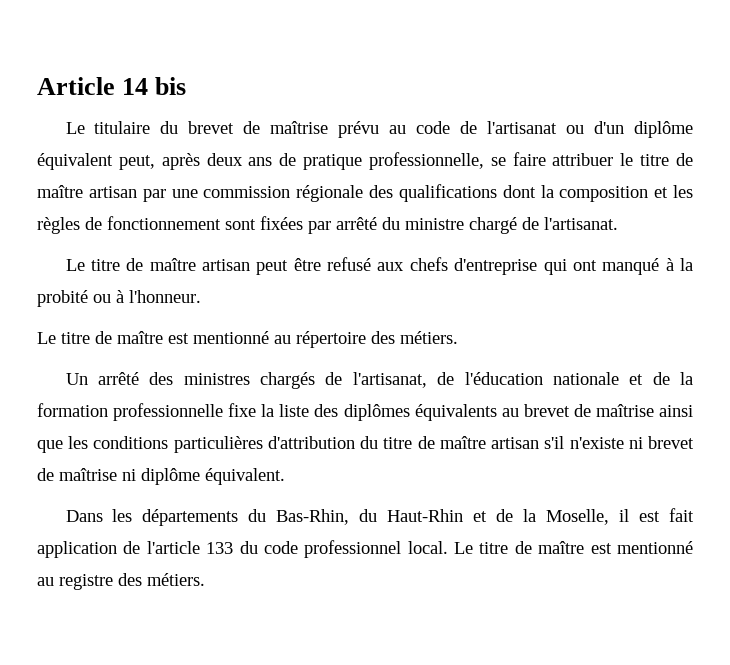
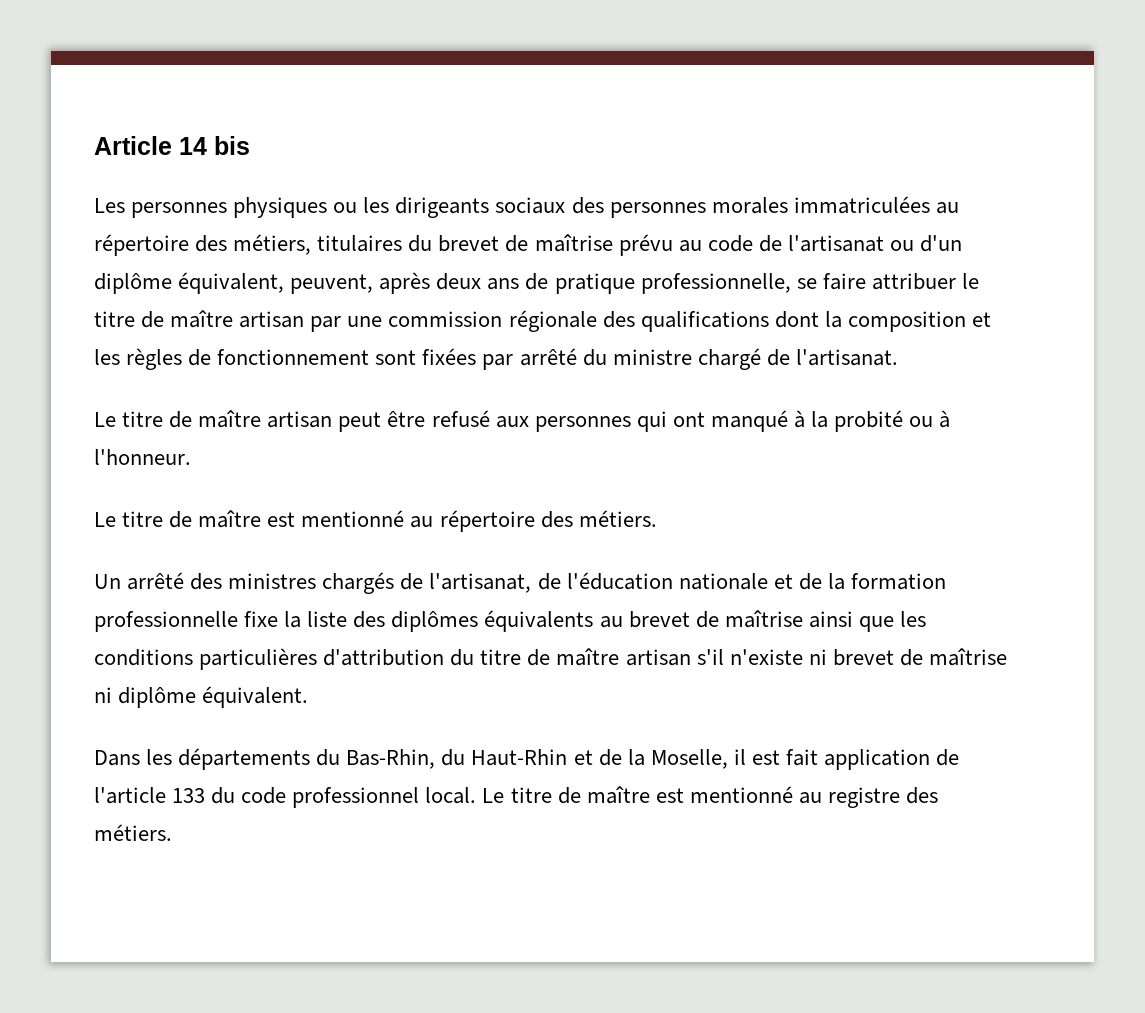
- Le titulaire du brevet de maîtrise prévu au code de l'artisanat ou d'un diplôme équivalent peut, après deux ans de pratique professionnelle, se faire attribuer le titre de maître artisan par une commission régionale des qualifications dont la composition et les règles de fonctionnement sont fixées par arrêté du ministre chargé de l'artisanat.
+ Les personnes physiques ou les dirigeants sociaux des personnes morales immatriculées au répertoire des métiers, titulaires du brevet de maîtrise prévu au code de l'artisanat ou d'un diplôme équivalent, peuvent, après deux ans de pratique professionnelle, se faire attribuer le titre de maître artisan par une commission régionale des qualifications dont la composition et les règles de fonctionnement sont fixées par arrêté du ministre chargé de l'artisanat.
- Le titre de maître artisan peut être refusé aux chefs d'entreprise qui ont manqué à la probité ou à l'honneur.
+ Le titre de maître artisan peut être refusé aux personnes qui ont manqué à la probité ou à l'honneur.

